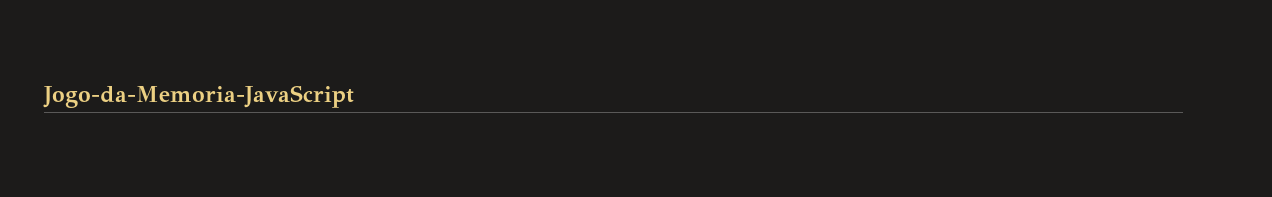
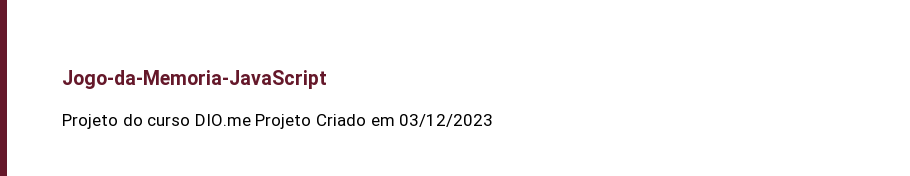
+ Projeto do curso DIO.me Projeto Criado em 03/12/2023

